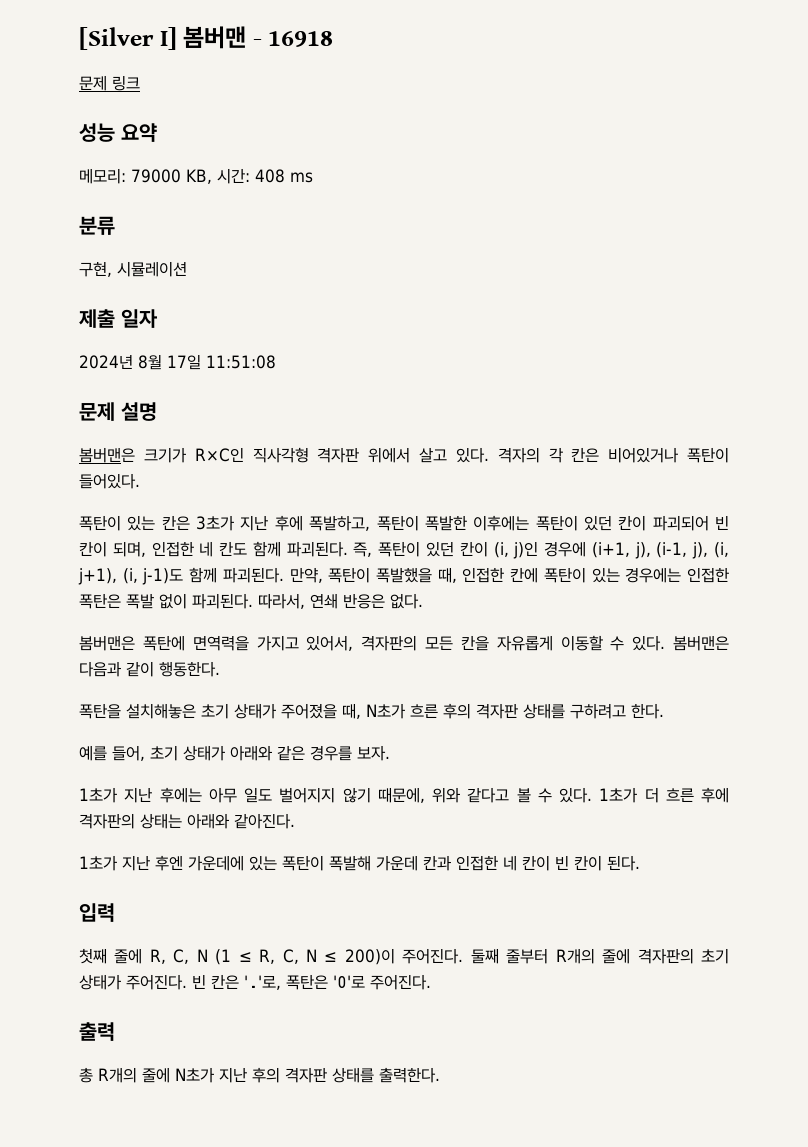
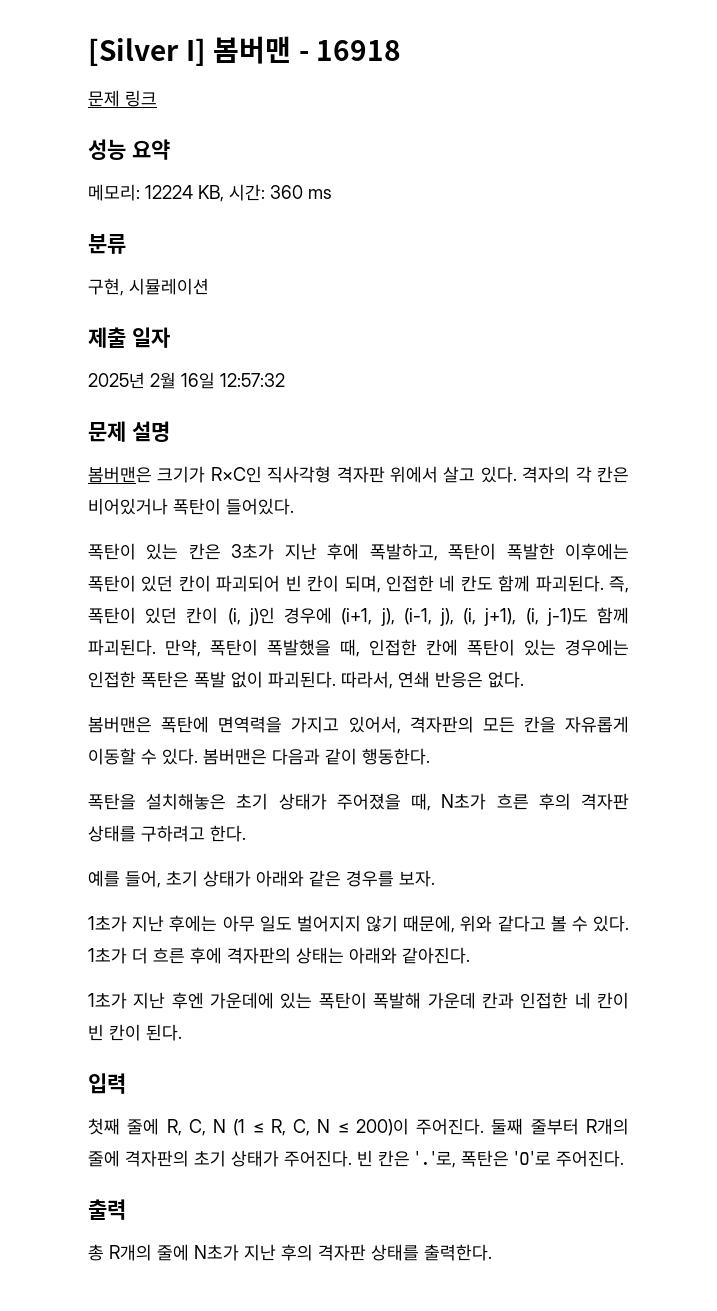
- 메모리: 79000 KB, 시간: 408 ms
+ 메모리: 12224 KB, 시간: 360 ms
- 2024년 8월 17일 11:51:08
+ 2025년 2월 16일 12:57:32

